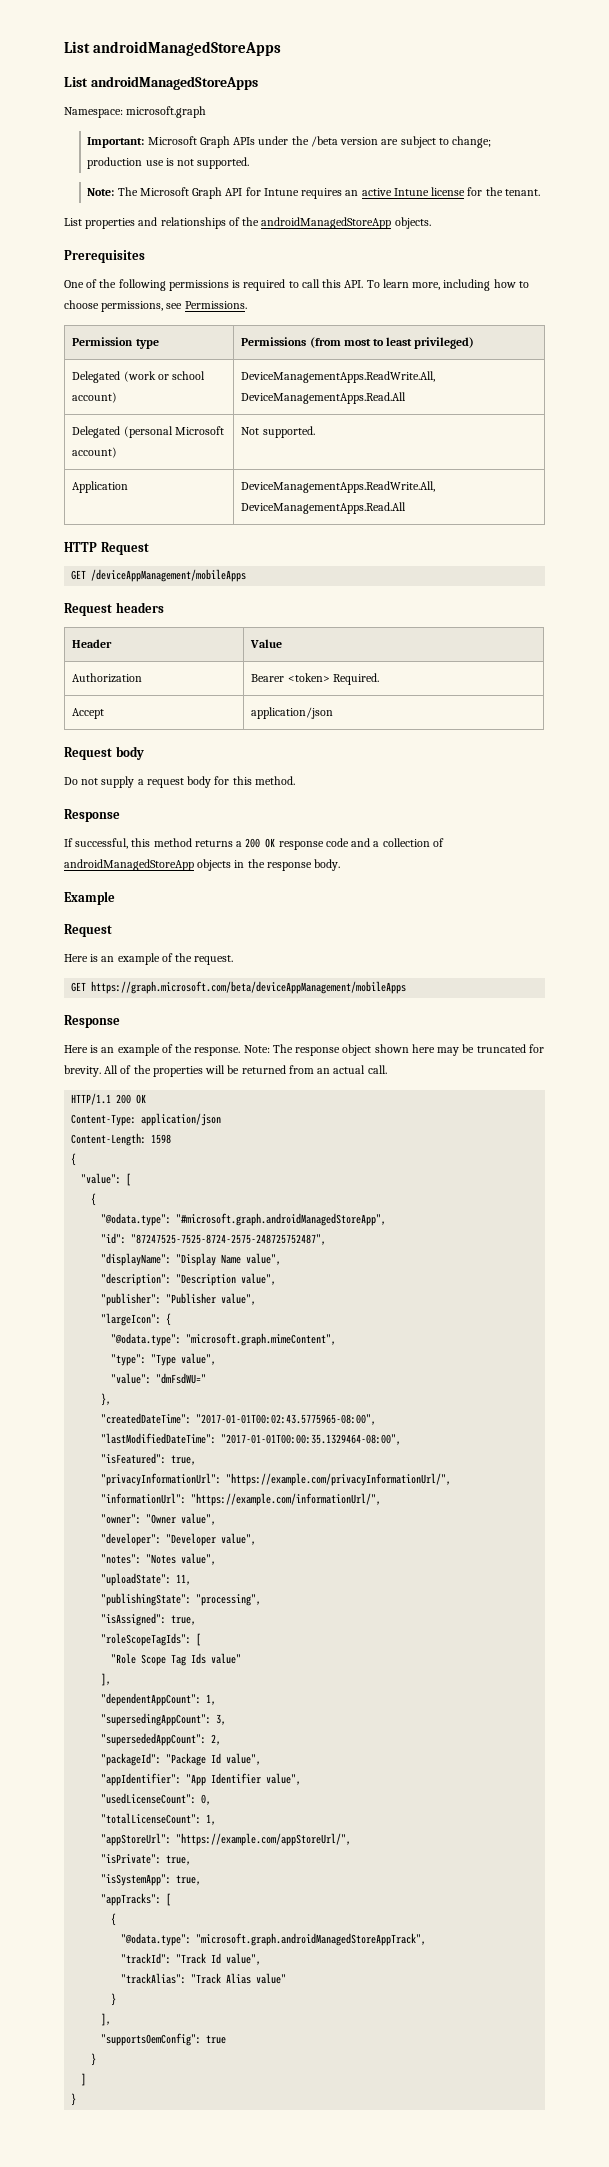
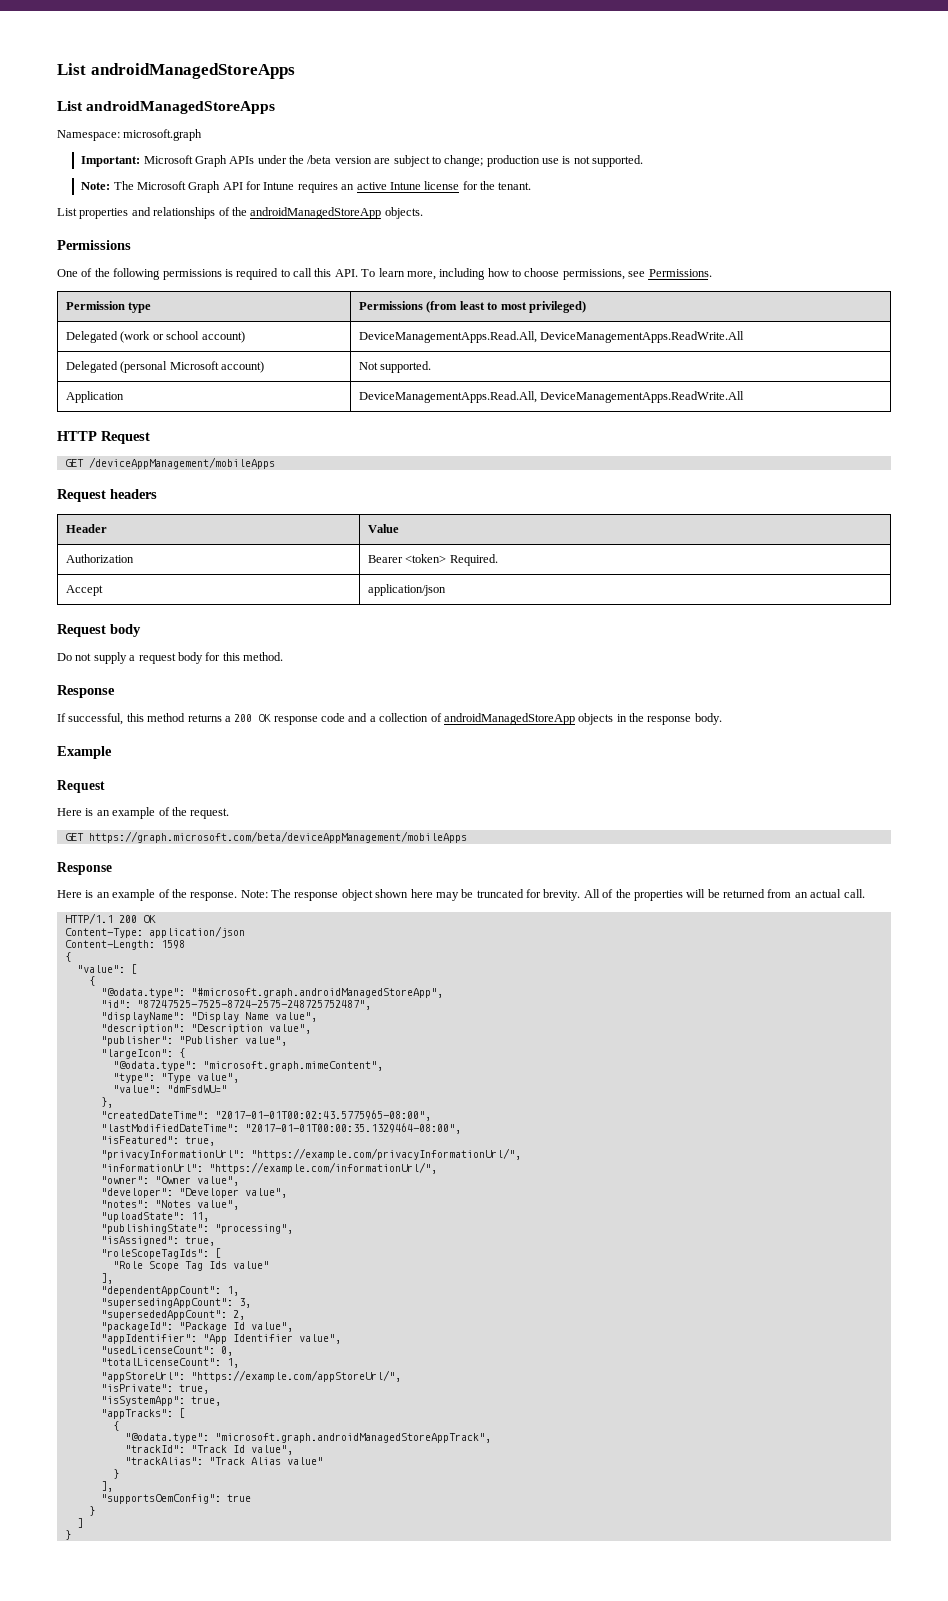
  List properties and relationships of the androidManagedStoreApp objects.
- Prerequisites
+ Permissions
- Permission type | Permissions (from most to least privileged)
+ Permission type | Permissions (from least to most privileged)
- Delegated (work or school account) | DeviceManagementApps.ReadWrite.All, DeviceManagementApps.Read.All
+ Delegated (work or school account) | DeviceManagementApps.Read.All, DeviceManagementApps.ReadWrite.All
- Application | DeviceManagementApps.ReadWrite.All, DeviceManagementApps.Read.All
+ Application | DeviceManagementApps.Read.All, DeviceManagementApps.ReadWrite.All

